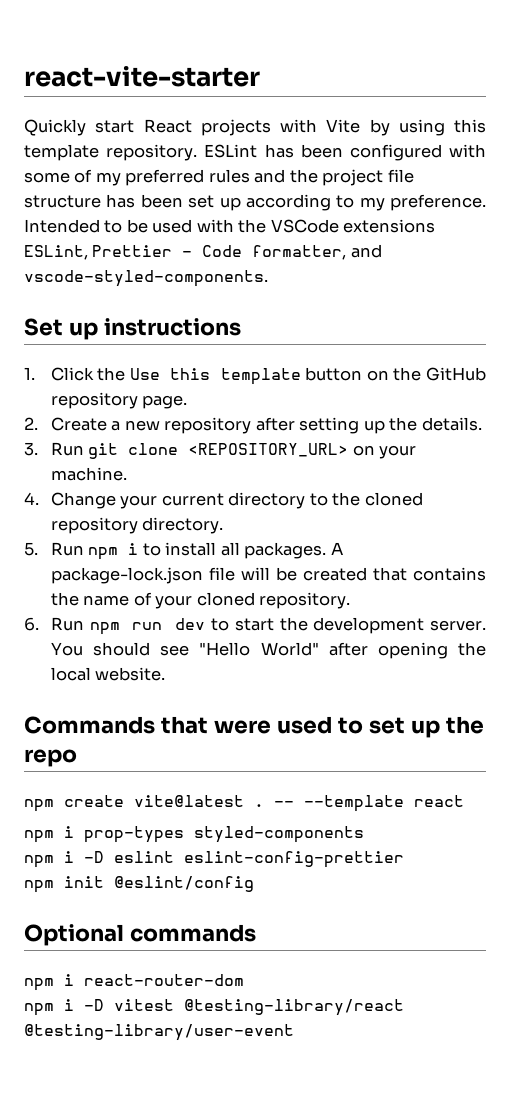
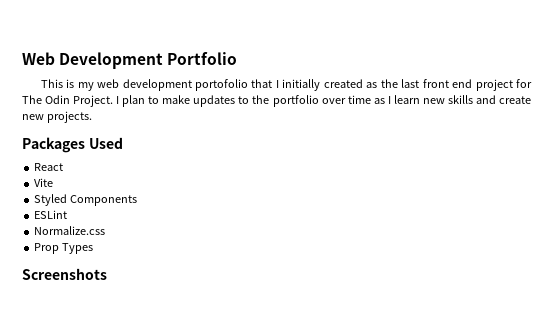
- react-vite-starter
- Quickly start React projects with Vite by using this template repository. ESLint has been configured with some of my preferred rules and the project file structure has been set up according to my preference. Intended to be used with the VSCode extensions ESLint, Prettier - Code formatter, and vscode-styled-components.
- Set up instructions
- 1. Click the Use this template button on the GitHub repository page.
- 2. Create a new repository after setting up the details.
- 3. Run git clone <REPOSITORY_URL> on your machine.
- 4. Change your current directory to the cloned repository directory.
- 5. Run npm i to install all packages. A package-lock.json file will be created that contains the name of your cloned repository.
- 6. Run npm run dev to start the development server. You should see "Hello World" after opening the local website.
- Commands that were used to set up the repo
- npm create vite@latest . -- --template react
- npm i prop-types styled-components
- npm i -D eslint eslint-config-prettier
- npm init @eslint/config
- Optional commands
- npm i react-router-dom
- npm i -D vitest @testing-library/react @testing-library/user-event
+ Web Development Portfolio
+ This is my web development portofolio that I initially created as the last front end project for The Odin Project. I plan to make updates to the portfolio over time as I learn new skills and create new projects.
+ Packages Used
+ React
+ Vite
+ Styled Components
+ ESLint
+ Normalize.css
+ Prop Types
+ Screenshots

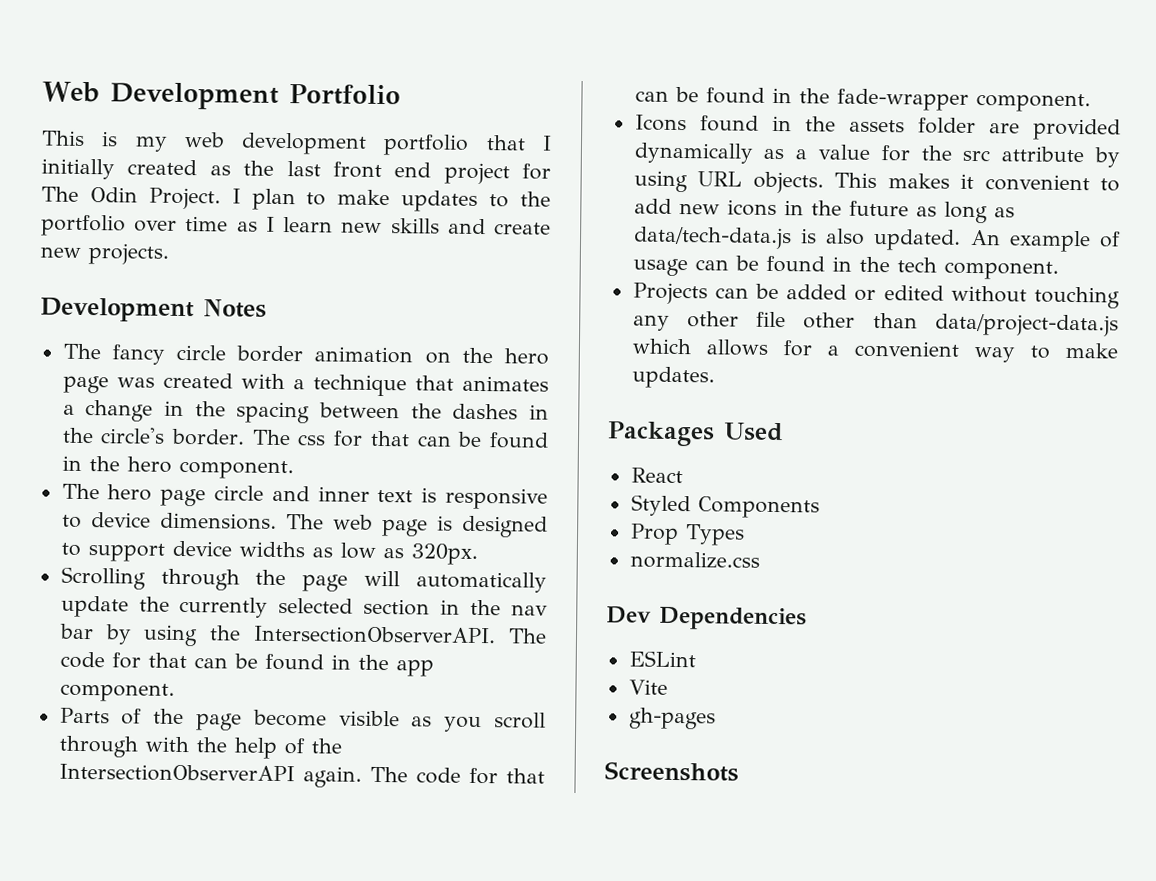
- This is my web development portofolio that I initially created as the last front end project for The Odin Project.
+ This is my web development portfolio that I initially created as the last front end project for The Odin Project.
+ Development Notes
+ The fancy circle border animation on the hero page was created with a technique that animates a change in the spacing between the dashes in the circle's border. The css for that can be found in the hero component.
+ The hero page circle and inner text is responsive to device dimensions. The web page is designed to support device widths as low as 320px.
+ Scrolling through the page will automatically update the currently selected section in the nav bar by using the IntersectionObserverAPI. The code for that can be found in the app component.
+ Parts of the page become visible as you scroll through with the help of the IntersectionObserverAPI again. The code for that can be found in the fade-wrapper component.
+ Icons found in the assets folder are provided dynamically as a value for the src attribute by using URL objects. This makes it convenient to add new icons in the future as long as data/tech-data.js is also updated. An example of usage can be found in the tech component.
+ Projects can be added or edited without touching any other file other than data/project-data.js which allows for a convenient way to make updates.
- Vite
- ESLint
- Normalize.css
+ normalize.css
+ Dev Dependencies
+ ESLint
+ Vite
+ gh-pages

